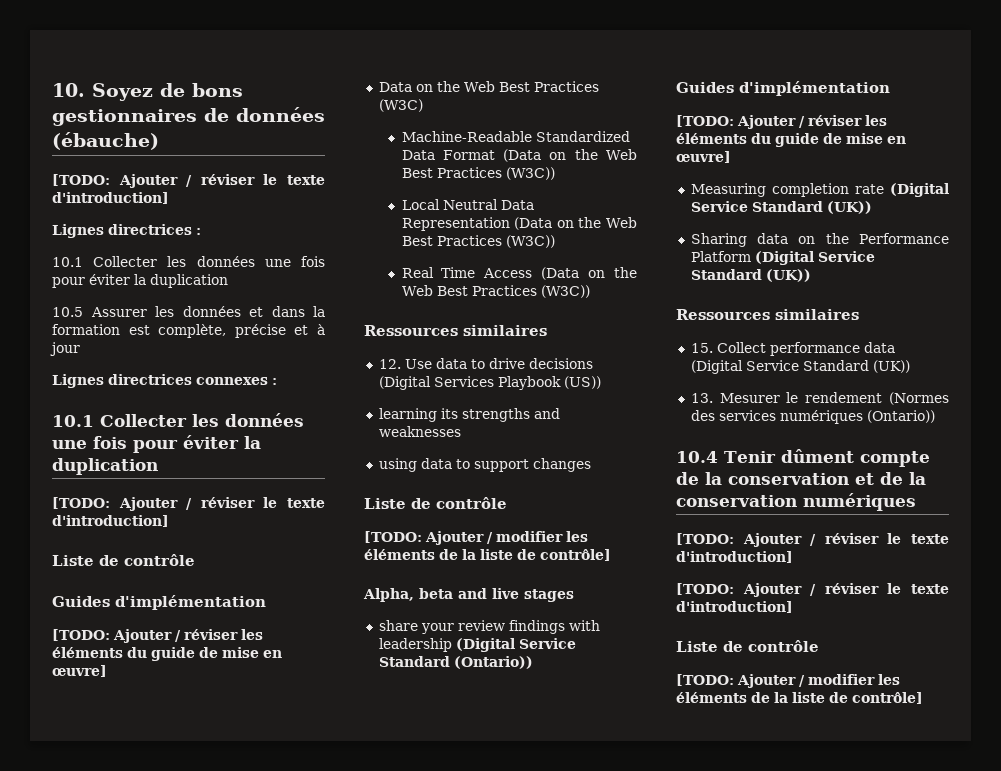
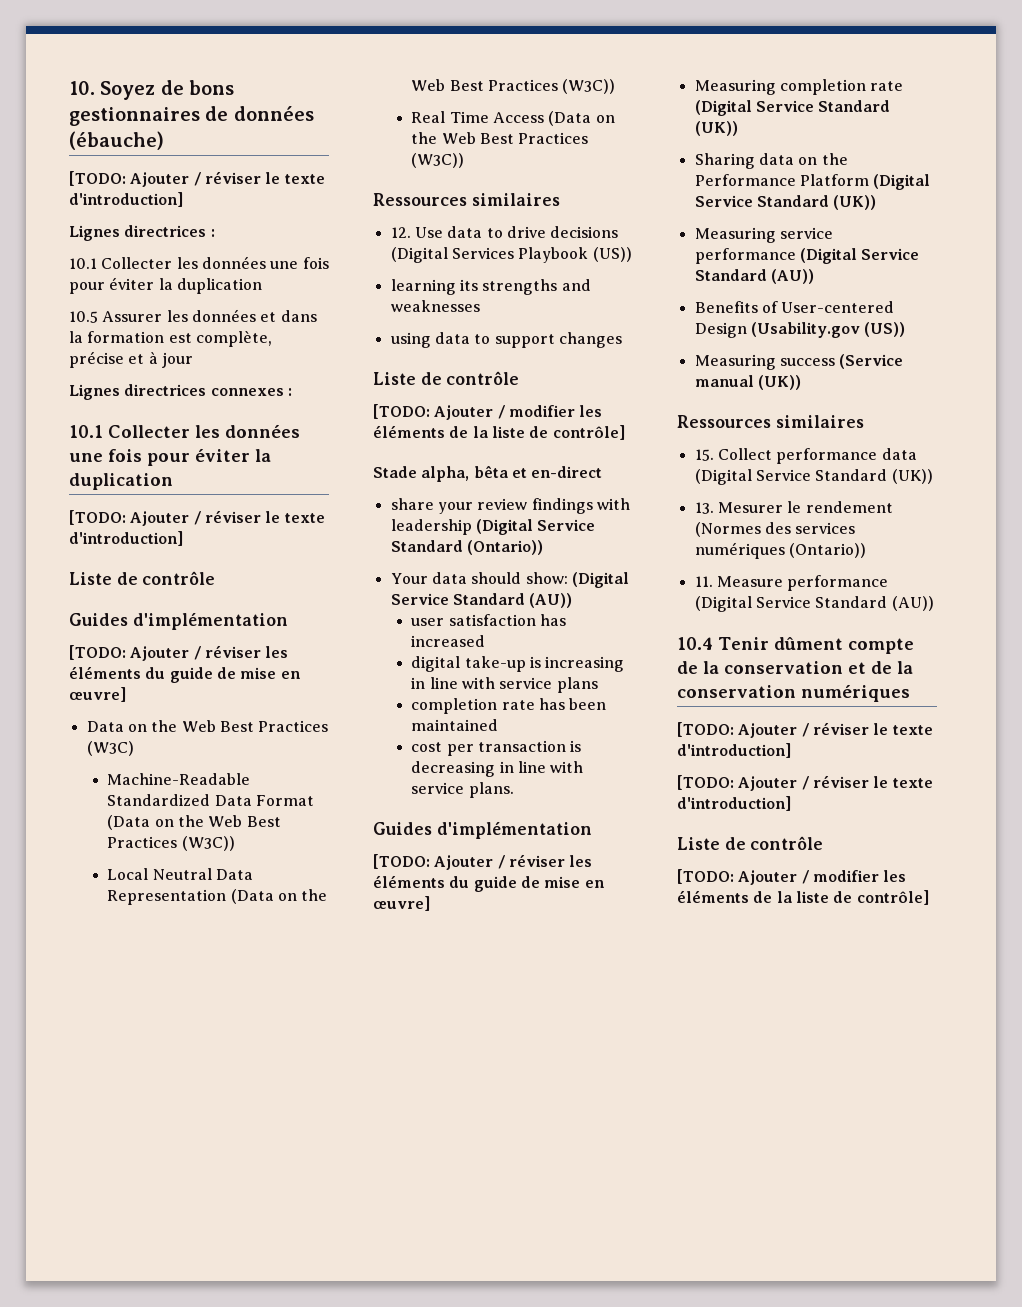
- Alpha, beta and live stages
+ Stade alpha, bêta et en-direct
+ Your data should show: (Digital Service Standard (AU))
+ user satisfaction has increased
+ digital take-up is increasing in line with service plans
+ completion rate has been maintained
+ cost per transaction is decreasing in line with service plans.
+ Measuring service performance (Digital Service Standard (AU))
+ Benefits of User-centered Design (Usability.gov (US))
+ Measuring success (Service manual (UK))
+ 11. Measure performance (Digital Service Standard (AU))

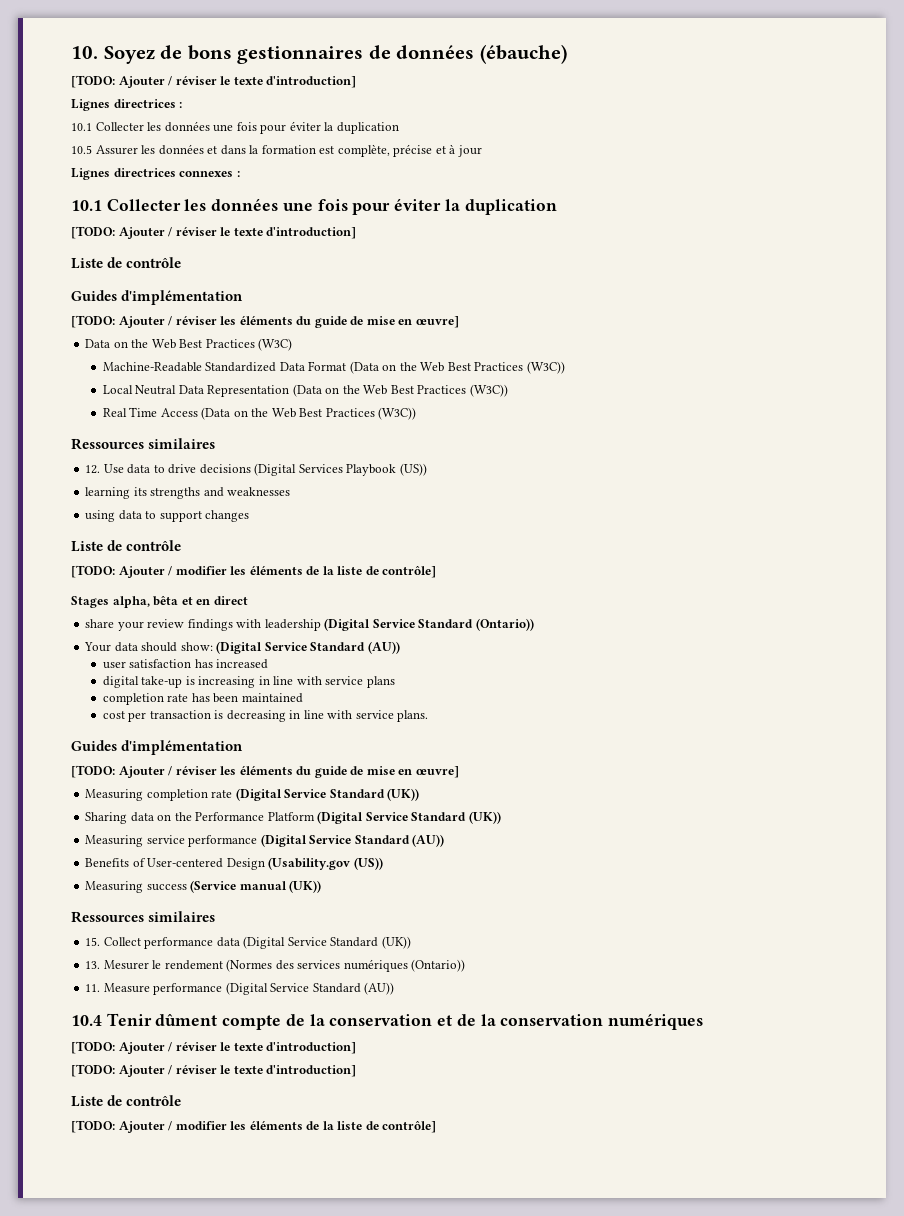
- Stade alpha, bêta et en-direct
+ Stages alpha, bêta et en direct

